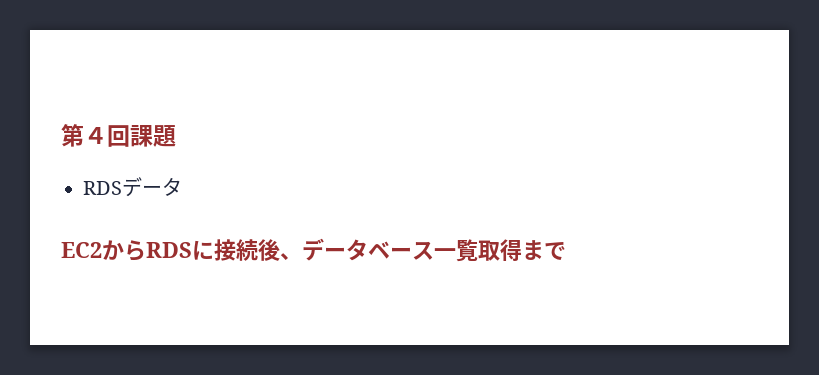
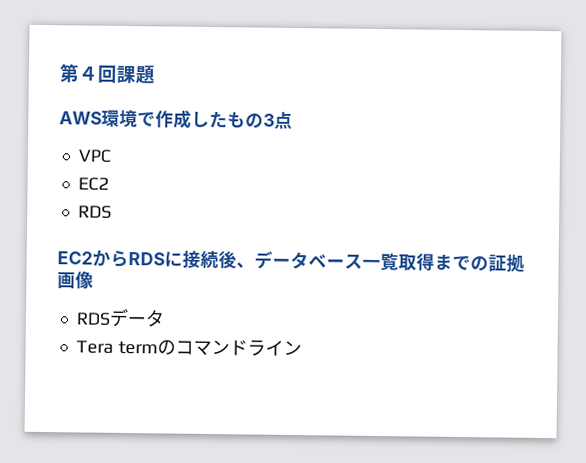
- RDSデータ
+ AWS環境で作成したもの3点
+ VPC
+ EC2
+ RDS
- EC2からRDSに接続後、データベース一覧取得まで
+ EC2からRDSに接続後、データベース一覧取得までの証拠画像
+ RDSデータ
+ Tera termのコマンドライン

